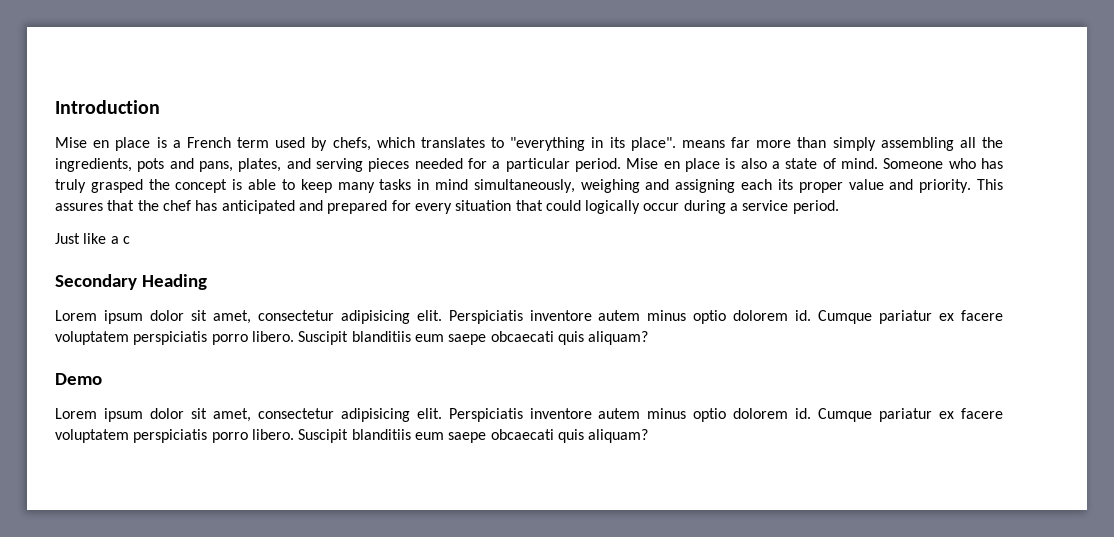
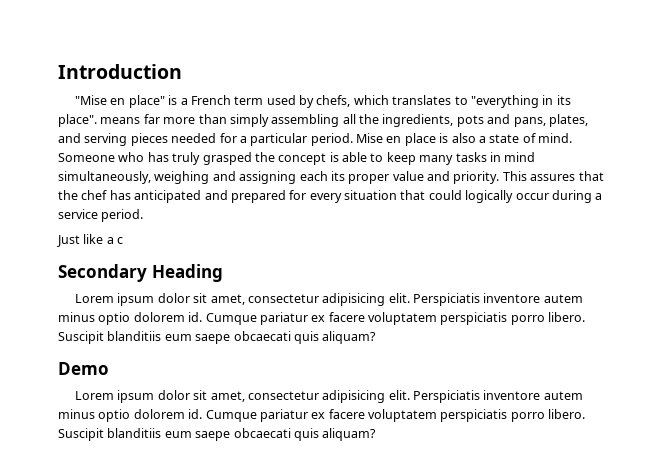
- Mise en place is a French term used by chefs, which translates to "everything in its place". means far more than simply assembling all the ingredients, pots and pans, plates, and serving pieces needed for a particular period.
+ "Mise en place" is a French term used by chefs, which translates to "everything in its place". means far more than simply assembling all the ingredients, pots and pans, plates, and serving pieces needed for a particular period.

